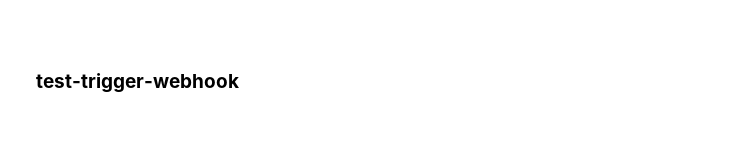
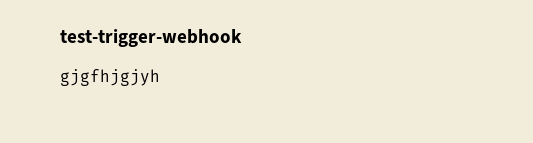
+ gjgfhjgjyh

